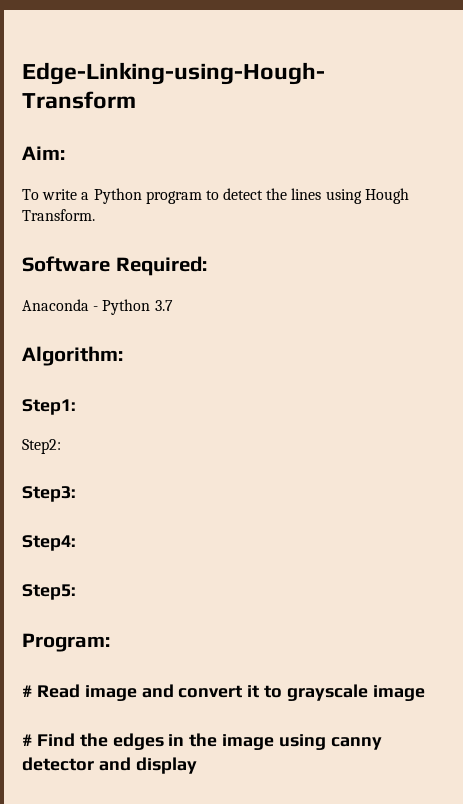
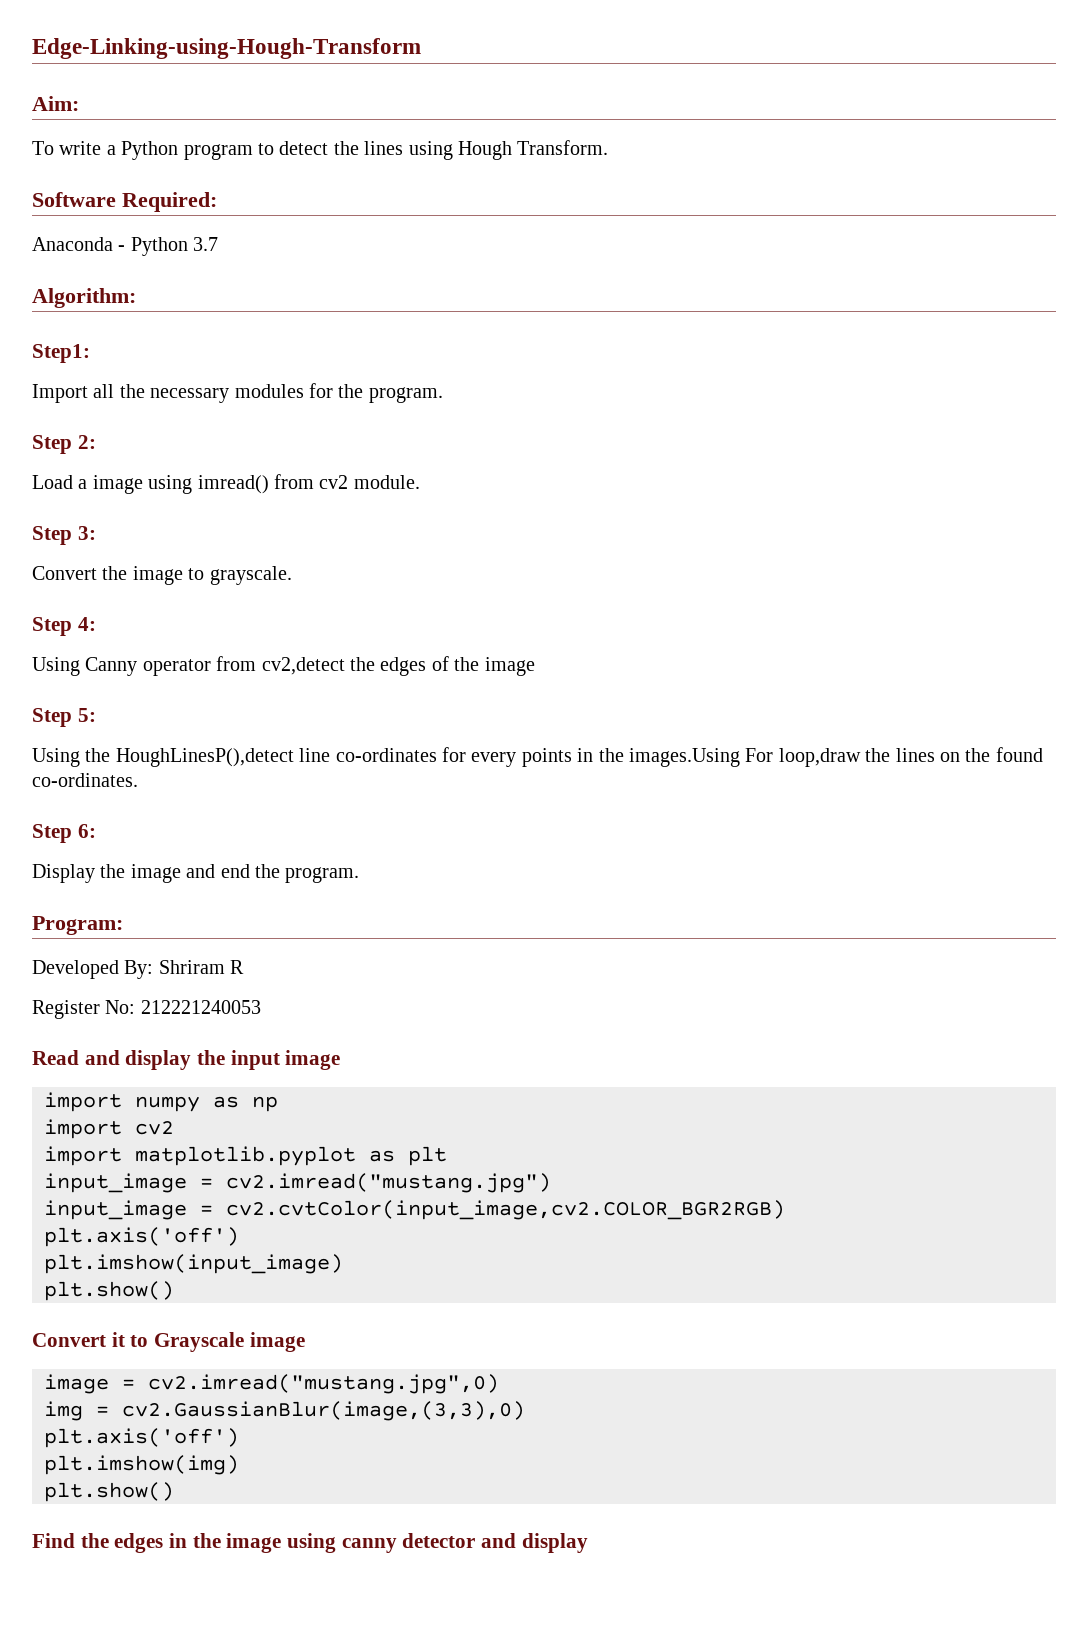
- Step2:
- Step3:
- Step4:
- Step5:
+ Import all the necessary modules for the program.
+ Step 2:
+ Load a image using imread() from cv2 module.
+ Step 3:
+ Convert the image to grayscale.
+ Step 4:
+ Using Canny operator from cv2,detect the edges of the image
+ Step 5:
+ Using the HoughLinesP(),detect line co-ordinates for every points in the images.Using For loop,draw the lines on the found co-ordinates.
+ Step 6:
+ Display the image and end the program.
  Program:
- # Read image and convert it to grayscale image
- # Find the edges in the image using canny detector and display
+ Developed By: Shriram R
+ Register No: 212221240053
+ Read and display the input image
+ import numpy as np
+ import cv2
+ import matplotlib.pyplot as plt
+ input_image = cv2.imread("mustang.jpg")
+ input_image = cv2.cvtColor(input_image,cv2.COLOR_BGR2RGB)
+ plt.axis('off')
+ plt.imshow(input_image)
+ plt.show()
+ Convert it to Grayscale image
+ image = cv2.imread("mustang.jpg",0)
+ img = cv2.GaussianBlur(image,(3,3),0)
+ plt.axis('off')
+ plt.imshow(img)
+ plt.show()
+ Find the edges in the image using canny detector and display

